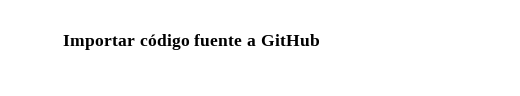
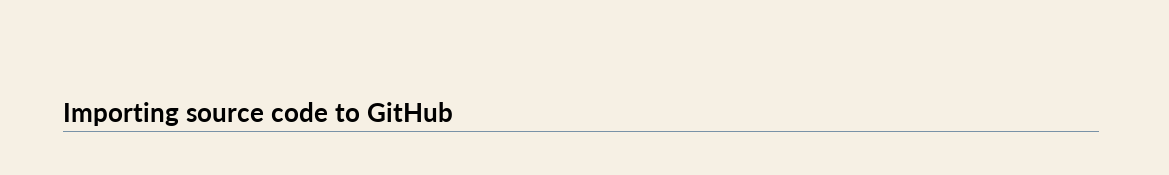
- Importar código fuente a GitHub
+ Importing source code to GitHub

